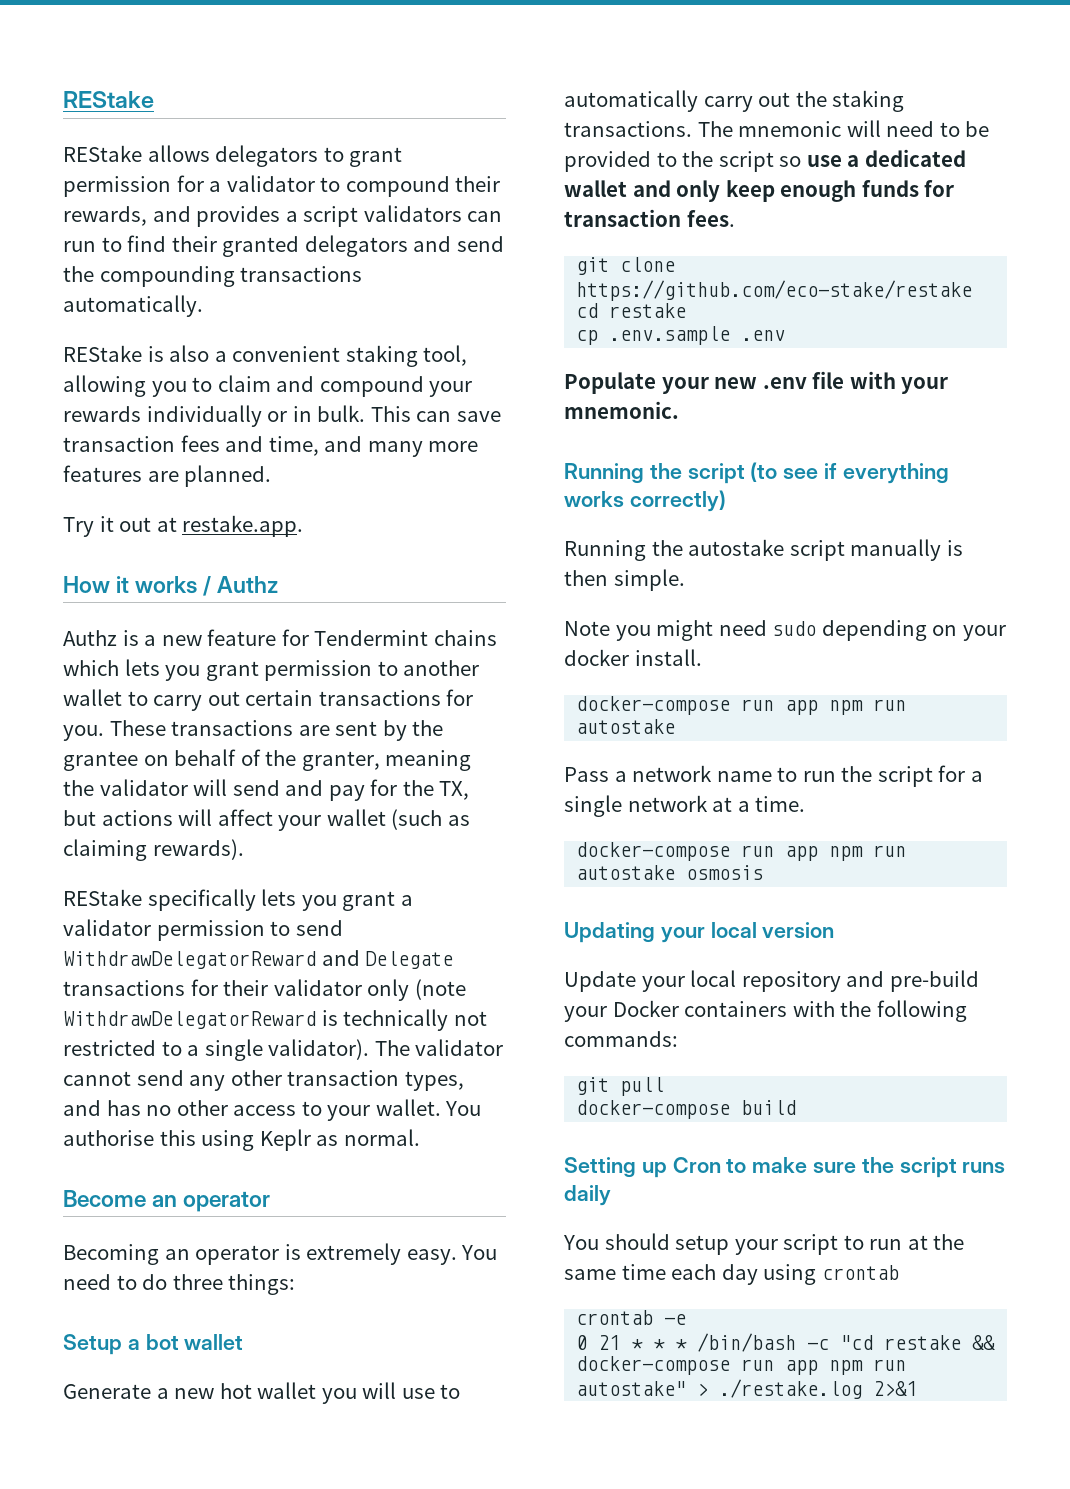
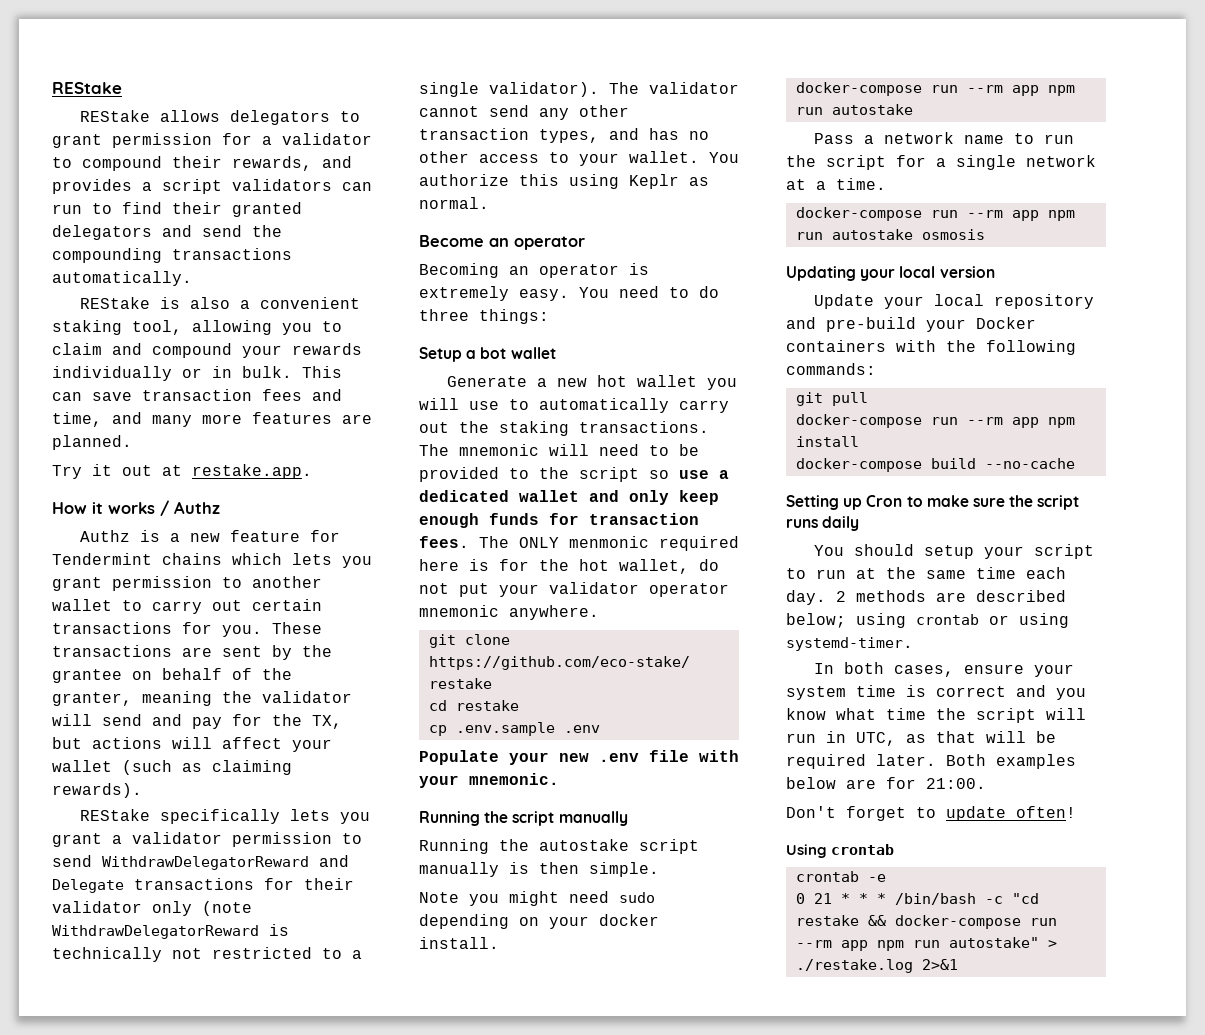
- You authorise this using Keplr as normal.
+ You authorize this using Keplr as normal.
+ The ONLY menmonic required here is for the hot wallet, do not put your validator operator mnemonic anywhere.
- Running the script (to see if everything works correctly)
+ Running the script manually
  Note you might need sudo depending on your docker install.
- docker-compose run app npm run autostake
+ docker-compose run --rm app npm run autostake
- docker-compose run app npm run autostake osmosis
+ docker-compose run --rm app npm run autostake osmosis
+ docker-compose run --rm app npm install
- docker-compose build
+ docker-compose build --no-cache
- You should setup your script to run at the same time each day using crontab
+ You should setup your script to run at the same time each day. 2 methods are described below; using crontab or using systemd-timer.
+ In both cases, ensure your system time is correct and you know what time the script will run in UTC, as that will be required later. Both examples below are for 21:00.
+ Don't forget to update often!
+ Using crontab
- 0 21 * * * /bin/bash -c "cd restake && docker-compose run app npm run autostake" > ./restake.log 2>&1
+ 0 21 * * * /bin/bash -c "cd restake && docker-compose run --rm app npm run autostake" > ./restake.log 2>&1

